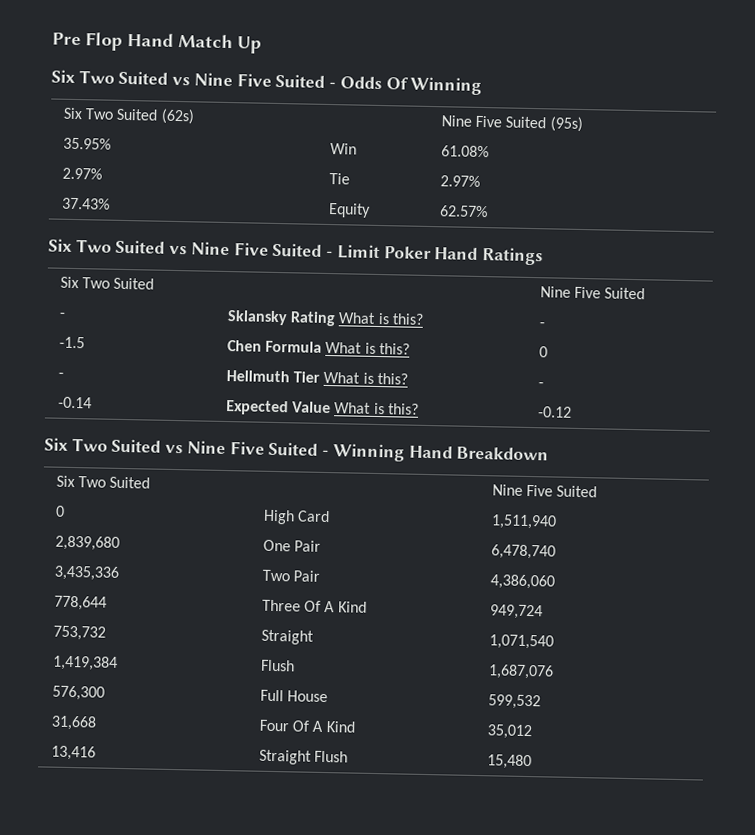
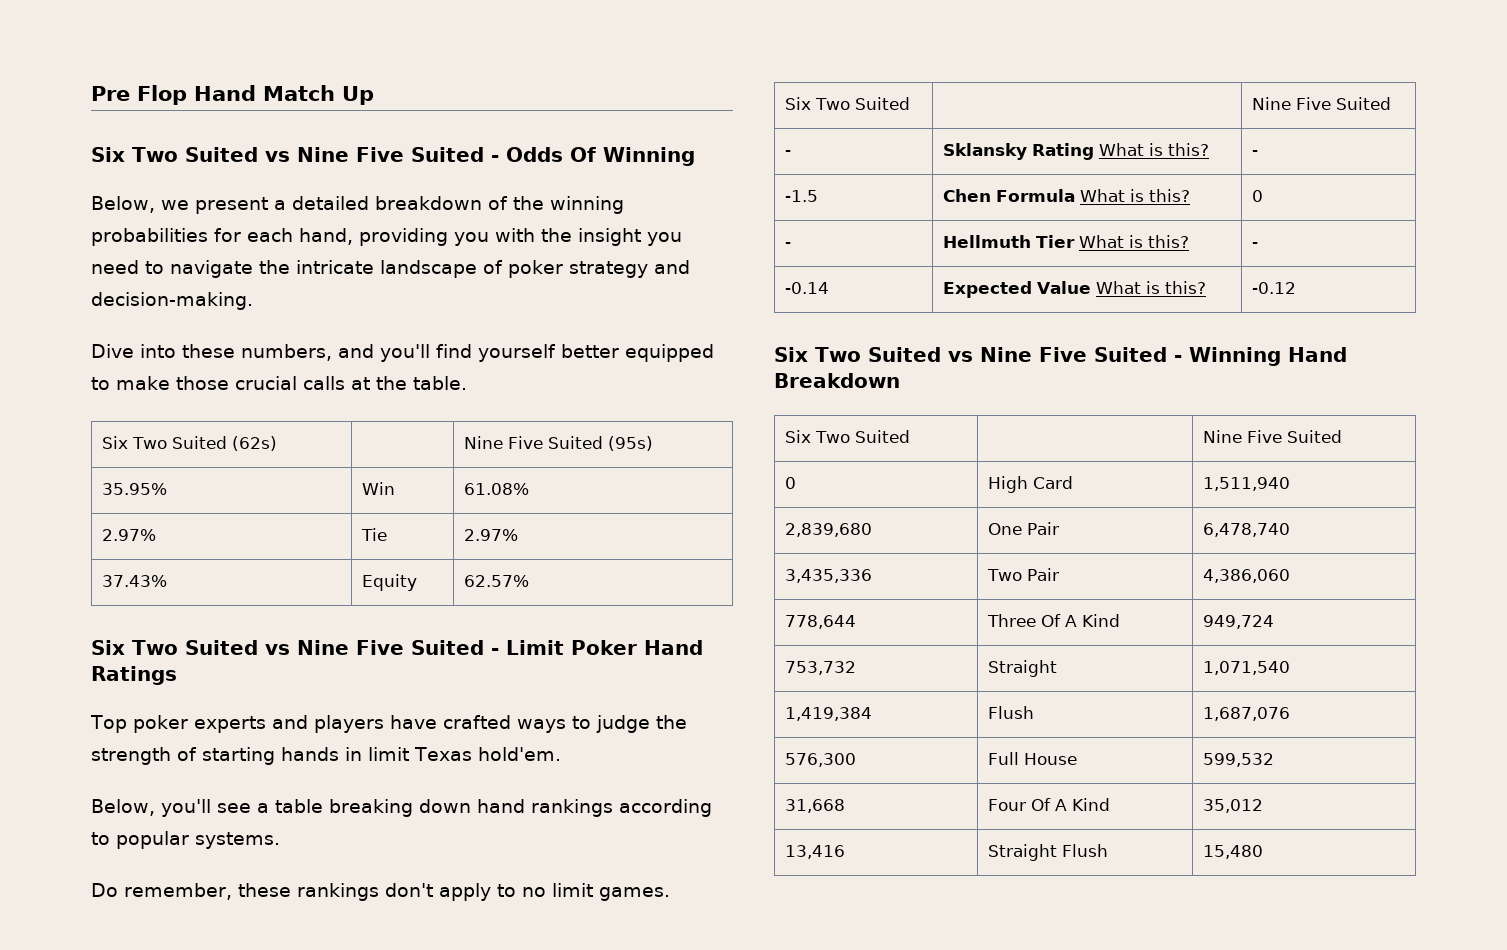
+ Below, we present a detailed breakdown of the winning probabilities for each hand, providing you with the insight you need to navigate the intricate landscape of poker strategy and decision-making.
+ Dive into these numbers, and you'll find yourself better equipped to make those crucial calls at the table.
+ Top poker experts and players have crafted ways to judge the strength of starting hands in limit Texas hold'em.
+ Below, you'll see a table breaking down hand rankings according to popular systems.
+ Do remember, these rankings don't apply to no limit games.

